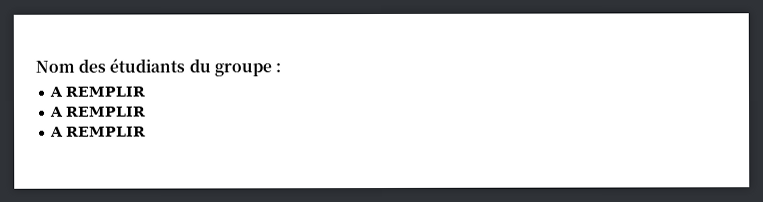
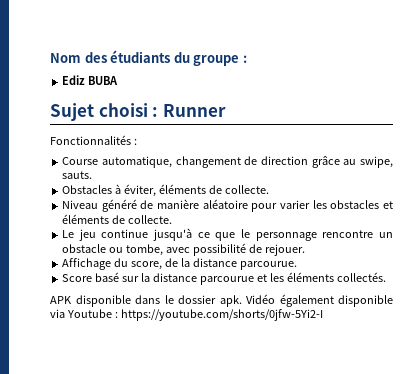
  Nom des étudiants du groupe :
- A REMPLIR
- A REMPLIR
- A REMPLIR
+ Ediz BUBA
+ Sujet choisi : Runner
+ Fonctionnalités :
+ Course automatique, changement de direction grâce au swipe, sauts.
+ Obstacles à éviter, éléments de collecte.
+ Niveau généré de manière aléatoire pour varier les obstacles et éléments de collecte.
+ Le jeu continue jusqu'à ce que le personnage rencontre un obstacle ou tombe, avec possibilité de rejouer.
+ Affichage du score, de la distance parcourue.
+ Score basé sur la distance parcourue et les éléments collectés.
+ APK disponible dans le dossier apk. Vidéo également disponible via Youtube : https://youtube.com/shorts/0jfw-5Yi2-I

